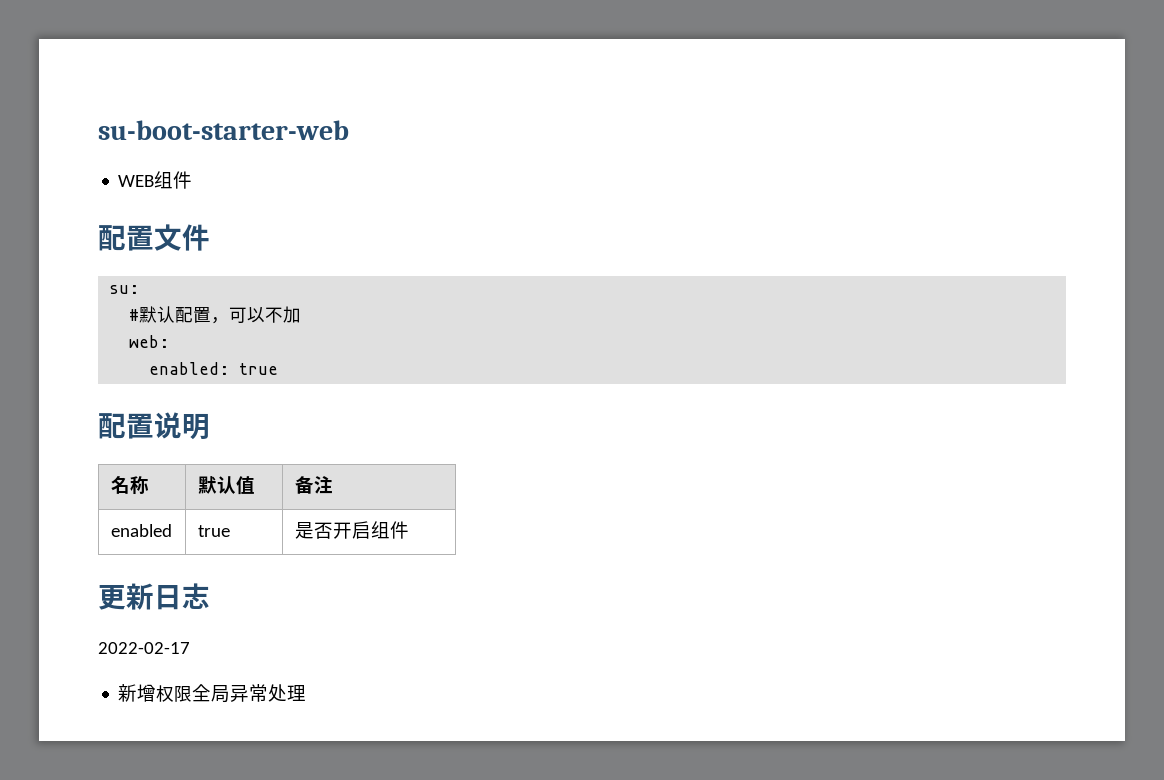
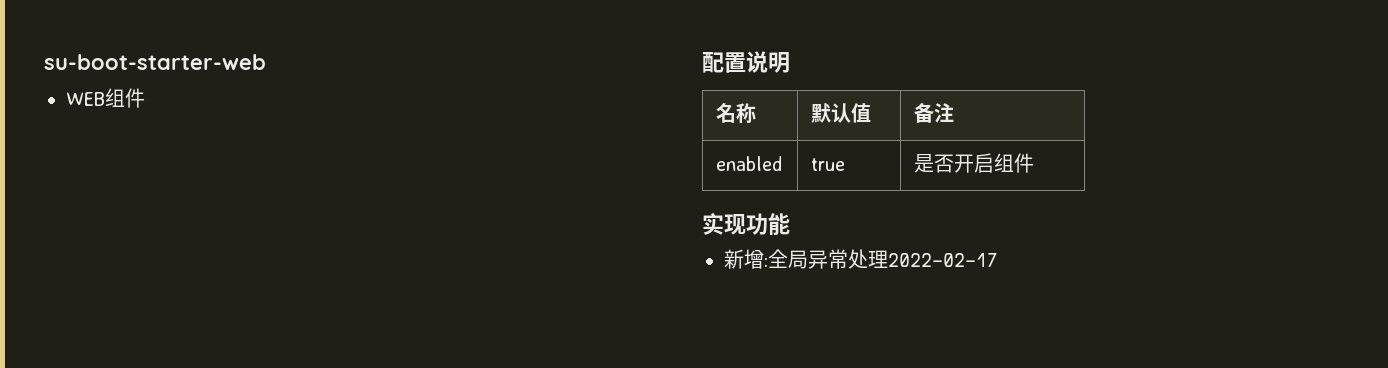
- 配置文件
- su:
- #默认配置，可以不加
- web:
- enabled: true
- 更新日志
- 2022-02-17
+ 实现功能
- 新增权限全局异常处理
+ 新增:全局异常处理2022-02-17

